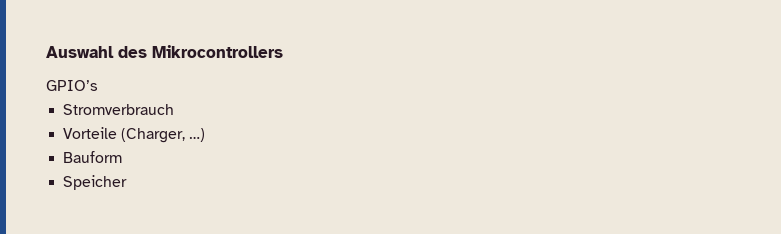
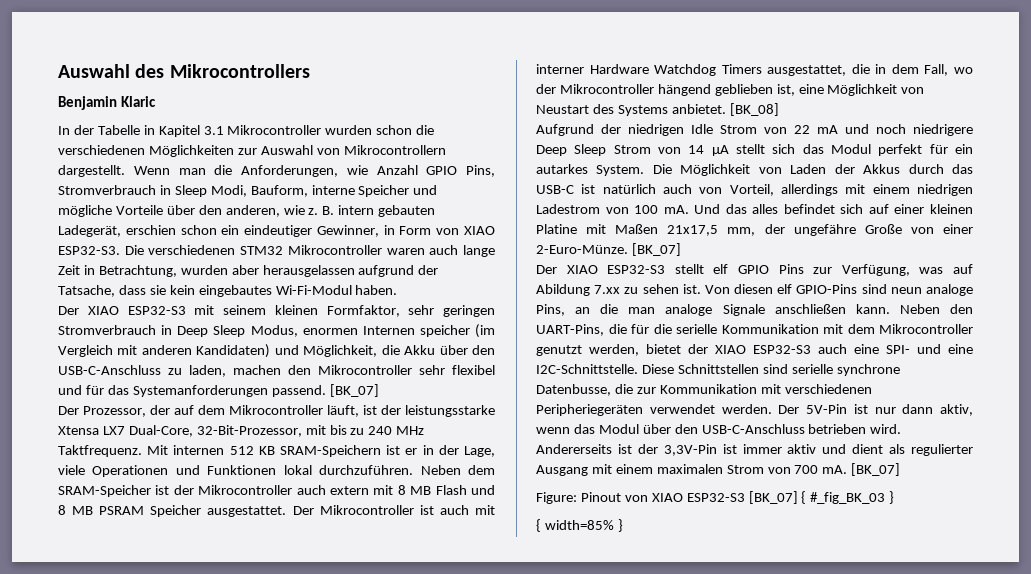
- GPIO’s
- Stromverbrauch
- Vorteile (Charger, …)
- Bauform
- Speicher
+ Benjamin Klaric
+ In der Tabelle in Kapitel 3.1 Mikrocontroller wurden schon die verschiedenen Möglichkeiten zur Auswahl von Mikrocontrollern dargestellt. Wenn man die Anforderungen, wie Anzahl GPIO Pins, Stromverbrauch in Sleep Modi, Bauform, interne Speicher und mögliche Vorteile über den anderen, wie z. B. intern gebauten Ladegerät, erschien schon ein eindeutiger Gewinner, in Form von XIAO ESP32-S3. Die verschiedenen STM32 Mikrocontroller waren auch lange Zeit in Betrachtung, wurden aber herausgelassen aufgrund der Tatsache, dass sie kein eingebautes Wi-Fi-Modul haben.
+ Der XIAO ESP32-S3 mit seinem kleinen Formfaktor, sehr geringen Stromverbrauch in Deep Sleep Modus, enormen Internen speicher (im Vergleich mit anderen Kandidaten) und Möglichkeit, die Akku über den USB-C-Anschluss zu laden, machen den Mikrocontroller sehr flexibel und für das Systemanforderungen passend. [BK_07]
+ Der Prozessor, der auf dem Mikrocontroller läuft, ist der leistungsstarke Xtensa LX7 Dual-Core, 32-Bit-Prozessor, mit bis zu 240 MHz Taktfrequenz. Mit internen 512 KB SRAM-Speichern ist er in der Lage, viele Operationen und Funktionen lokal durchzuführen. Neben dem SRAM-Speicher ist der Mikrocontroller auch extern mit 8 MB Flash und 8 MB PSRAM Speicher ausgestattet. Der Mikrocontroller ist auch mit interner Hardware Watchdog Timers ausgestattet, die in dem Fall, wo der Mikrocontroller hängend geblieben ist, eine Möglichkeit von Neustart des Systems anbietet. [BK_08]
+ Aufgrund der niedrigen Idle Strom von 22 mA und noch niedrigere Deep Sleep Strom von 14 μA stellt sich das Modul perfekt für ein autarkes System. Die Möglichkeit von Laden der Akkus durch das USB-C ist natürlich auch von Vorteil, allerdings mit einem niedrigen Ladestrom von 100 mA. Und das alles befindet sich auf einer kleinen Platine mit Maßen 21x17,5 mm, der ungefähre Große von einer 2-Euro-Münze. [BK_07]
+ Der XIAO ESP32-S3 stellt elf GPIO Pins zur Verfügung, was auf Abildung 7.xx zu sehen ist. Von diesen elf GPIO-Pins sind neun analoge Pins, an die man analoge Signale anschließen kann. Neben den UART-Pins, die für die serielle Kommunikation mit dem Mikrocontroller genutzt werden, bietet der XIAO ESP32-S3 auch eine SPI- und eine I2C-Schnittstelle. Diese Schnittstellen sind serielle synchrone Datenbusse, die zur Kommunikation mit verschiedenen Peripheriegeräten verwendet werden. Der 5V-Pin ist nur dann aktiv, wenn das Modul über den USB-C-Anschluss betrieben wird. Andererseits ist der 3,3V-Pin ist immer aktiv und dient als regulierter Ausgang mit einem maximalen Strom von 700 mA. [BK_07]
+ Figure: Pinout von XIAO ESP32-S3 [BK_07] { #_fig_BK_03 }
+ { width=85% }

